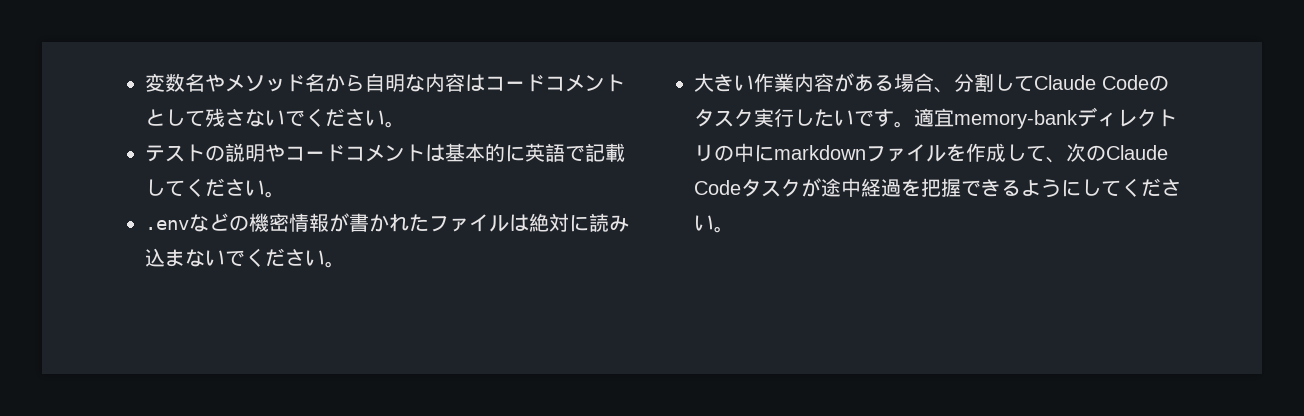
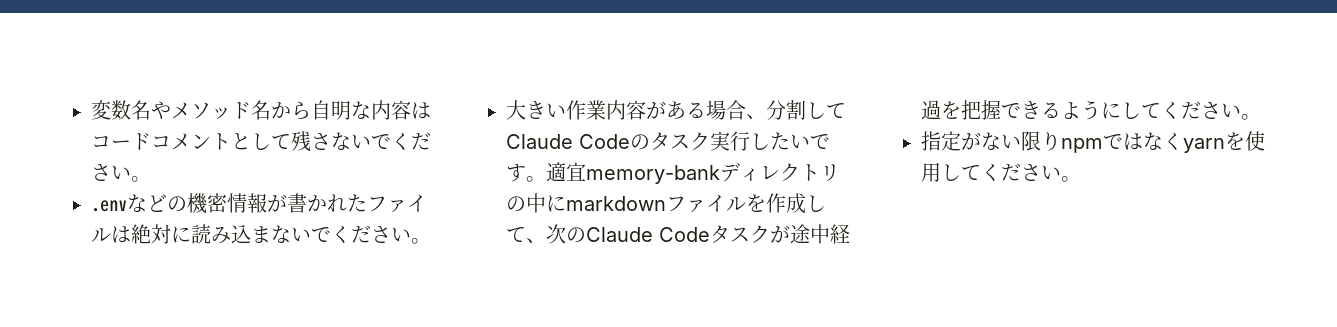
- テストの説明やコードコメントは基本的に英語で記載してください。
+ 指定がない限りnpmではなくyarnを使用してください。

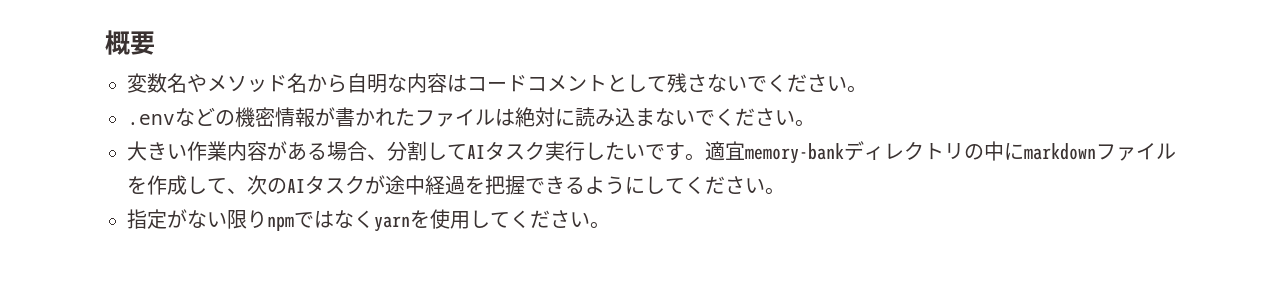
+ 概要
- 大きい作業内容がある場合、分割してClaude Codeのタスク実行したいです。
+ 大きい作業内容がある場合、分割してAIタスク実行したいです。
- 適宜memory-bankディレクトリの中にmarkdownファイルを作成して、次のClaude Codeタスクが途中経過を把握できるようにしてください。
+ 適宜memory-bankディレクトリの中にmarkdownファイルを作成して、次のAIタスクが途中経過を把握できるようにしてください。

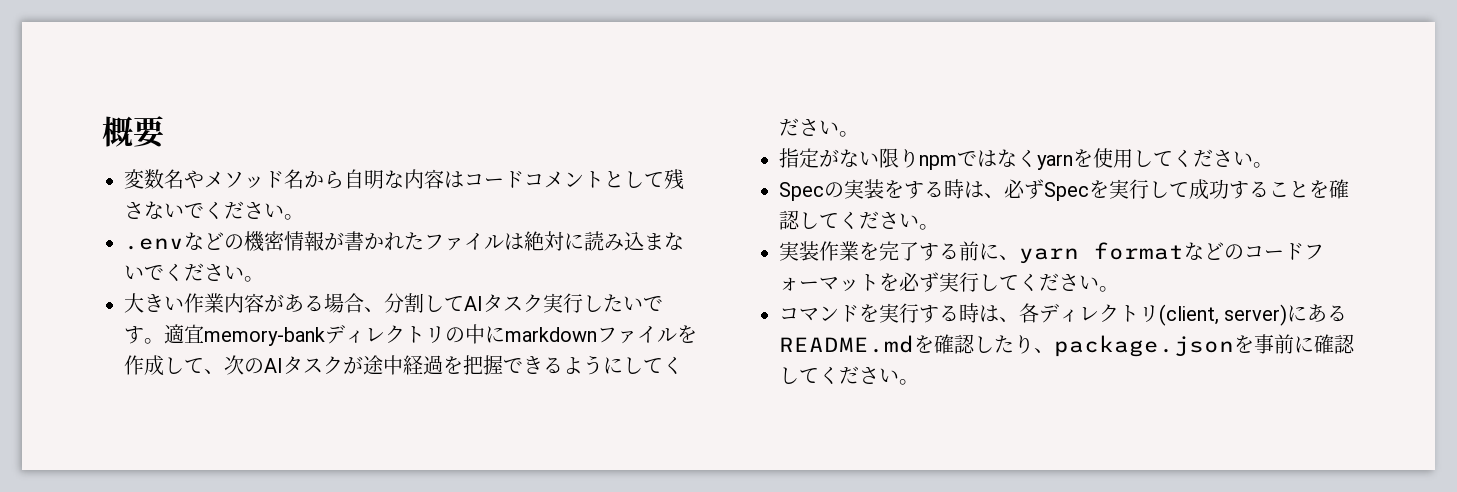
+ Specの実装をする時は、必ずSpecを実行して成功することを確認してください。
+ 実装作業を完了する前に、yarn formatなどのコードフォーマットを必ず実行してください。
+ コマンドを実行する時は、各ディレクトリ(client, server)にあるREADME.mdを確認したり、package.jsonを事前に確認してください。

